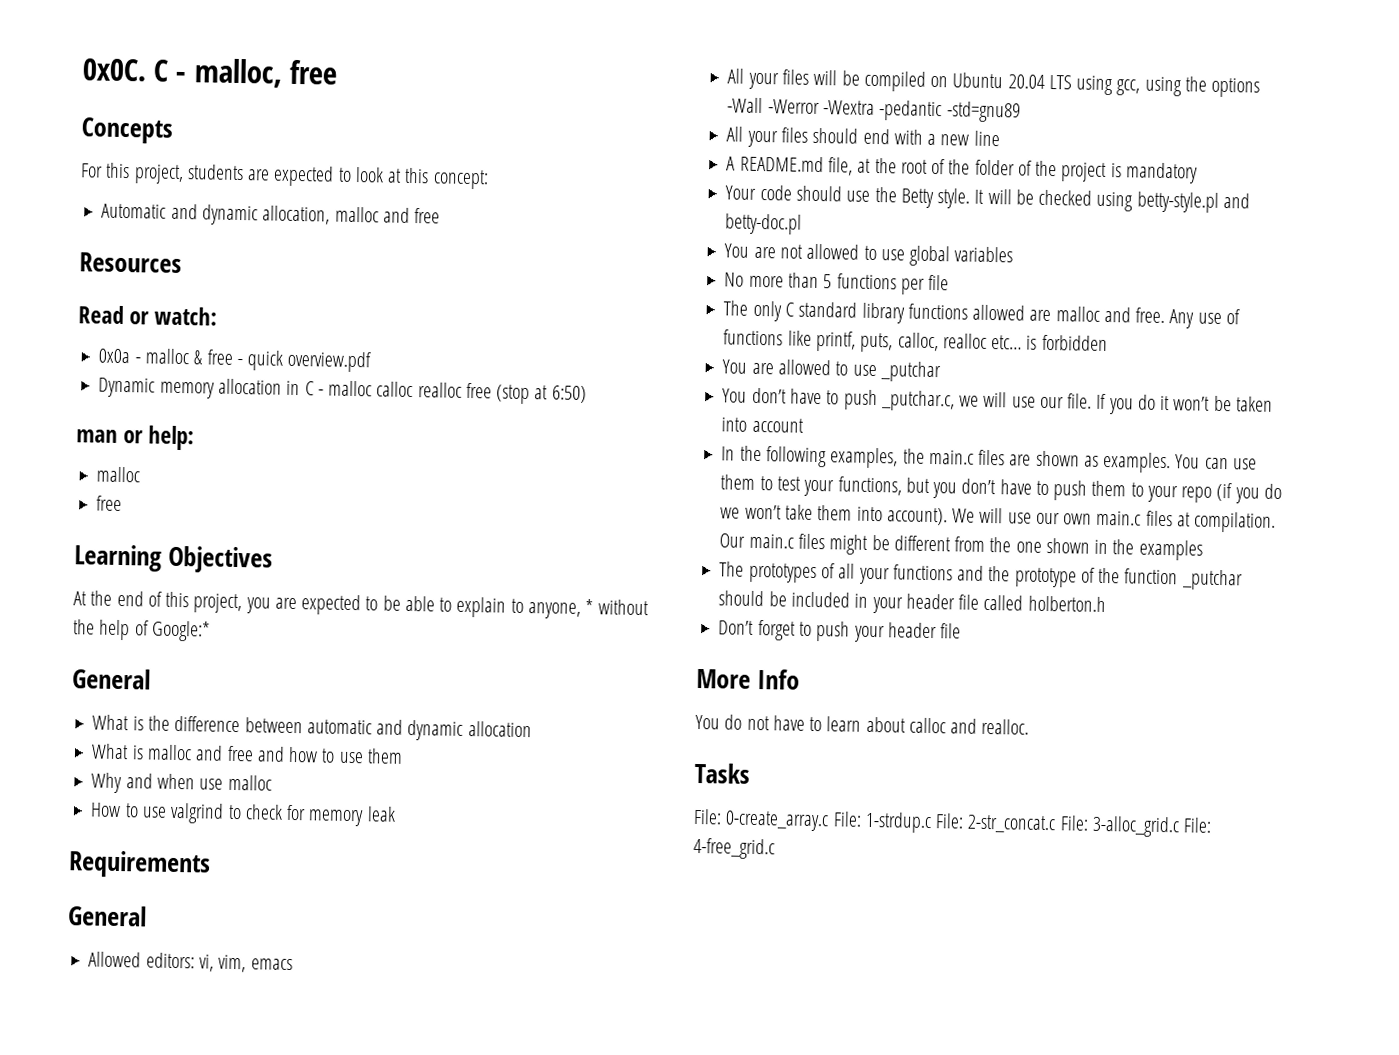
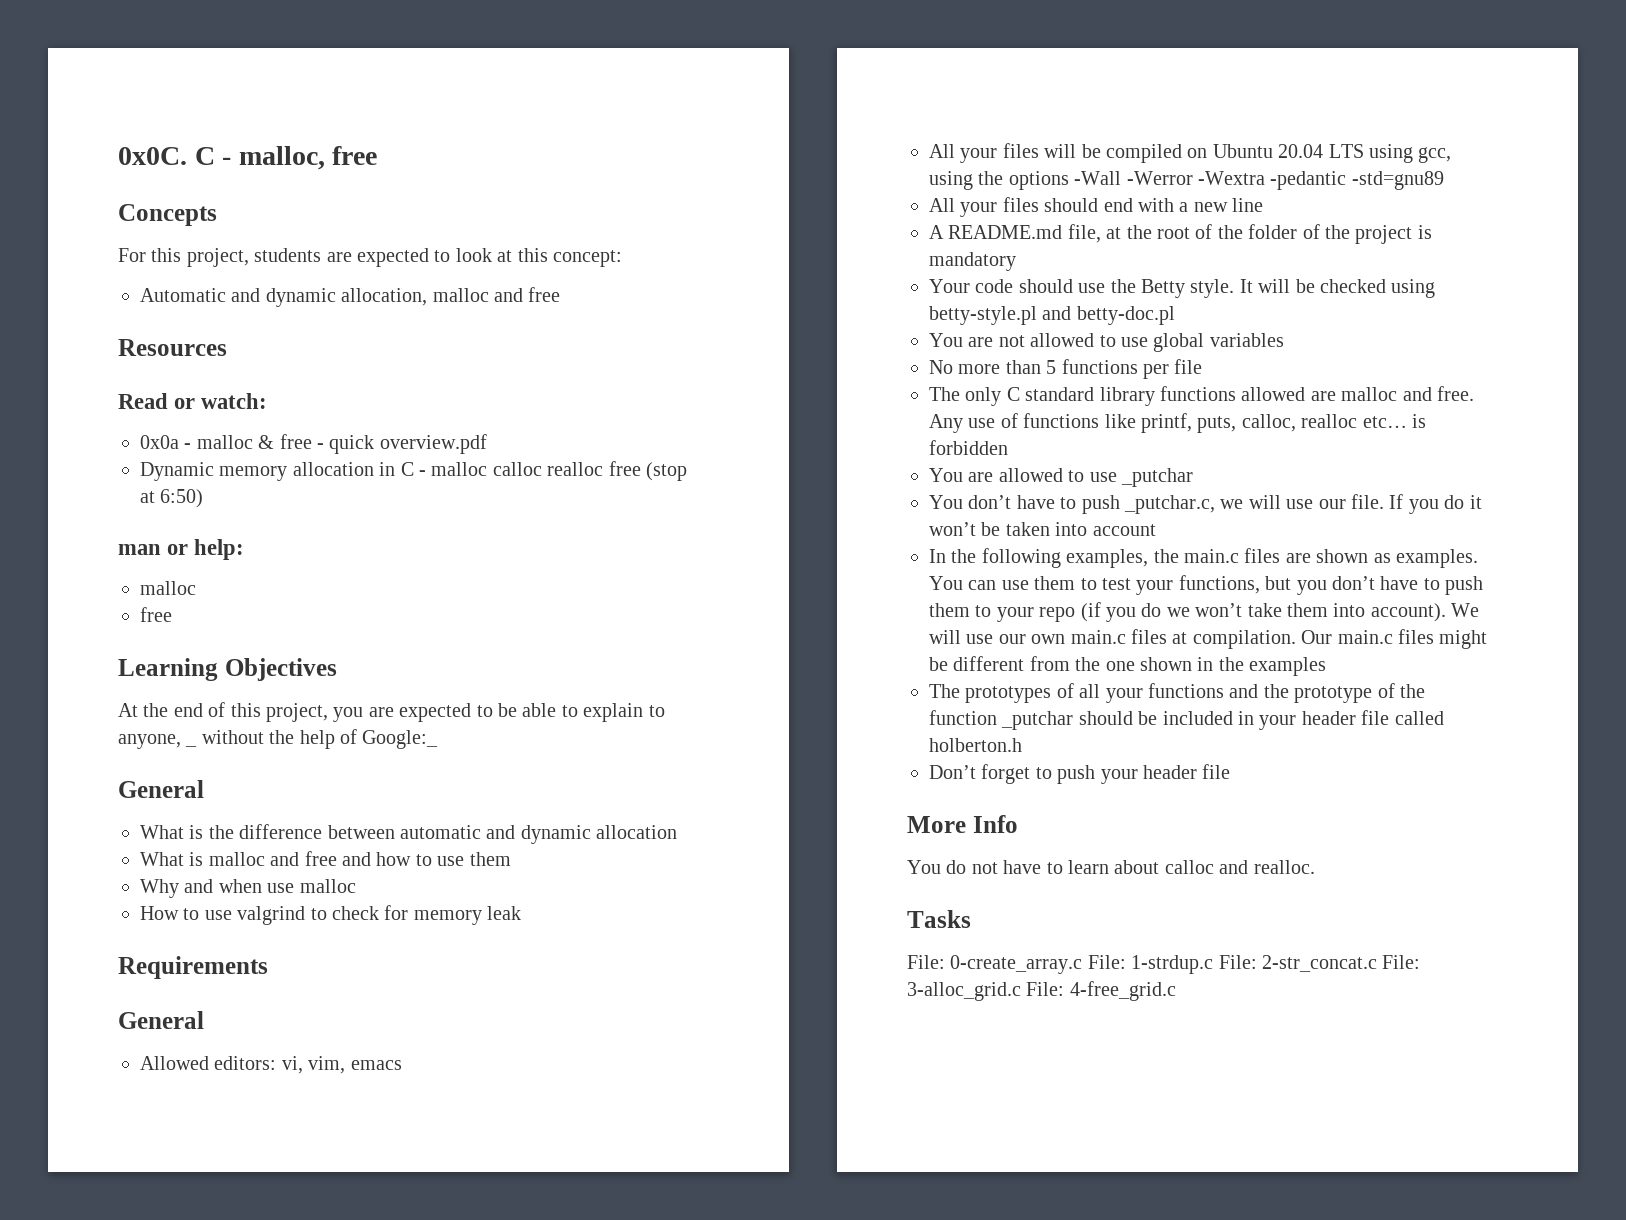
- At the end of this project, you are expected to be able to explain to anyone, * without the help of Google:*
+ At the end of this project, you are expected to be able to explain to anyone, _ without the help of Google:_

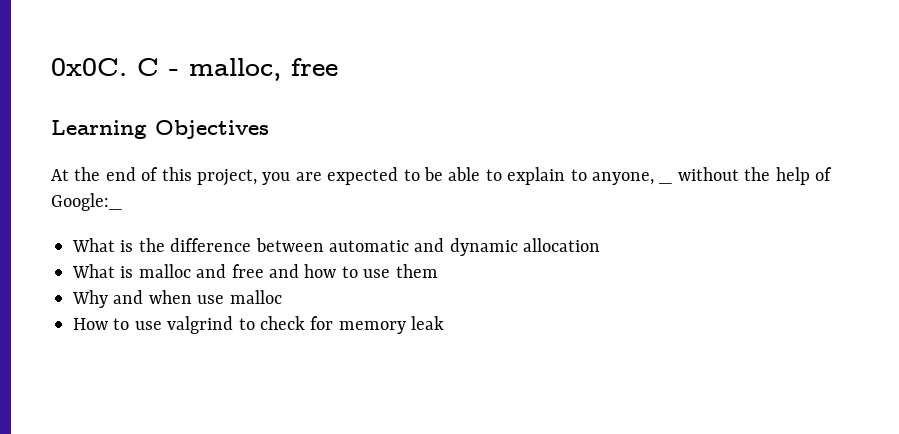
- Concepts
- For this project, students are expected to look at this concept:
- Automatic and dynamic allocation, malloc and free
- Resources
- Read or watch:
- 0x0a - malloc & free - quick overview.pdf
- Dynamic memory allocation in C - malloc calloc realloc free (stop at 6:50)
- man or help:
- malloc
- free
  At the end of this project, you are expected to be able to explain to anyone, _ without the help of Google:_
- General
- Requirements
- General
- Allowed editors: vi, vim, emacs
- All your files will be compiled on Ubuntu 20.04 LTS using gcc, using the options -Wall -Werror -Wextra -pedantic -std=gnu89
- All your files should end with a new line
- A README.md file, at the root of the folder of the project is mandatory
- Your code should use the Betty style. It will be checked using betty-style.pl and betty-doc.pl
- You are not allowed to use global variables
- No more than 5 functions per file
- The only C standard library functions allowed are malloc and free. Any use of functions like printf, puts, calloc, realloc etc… is forbidden
- You are allowed to use _putchar
- You don’t have to push _putchar.c, we will use our file. If you do it won’t be taken into account
- In the following examples, the main.c files are shown as examples. You can use them to test your functions, but you don’t have to push them to your repo (if you do we won’t take them into account). We will use our own main.c files at compilation. Our main.c files might be different from the one shown in the examples
- The prototypes of all your functions and the prototype of the function _putchar should be included in your header file called holberton.h
- Don’t forget to push your header file
- More Info
- You do not have to learn about calloc and realloc.
- Tasks
- File: 0-create_array.c File: 1-strdup.c File: 2-str_concat.c File: 3-alloc_grid.c File: 4-free_grid.c

